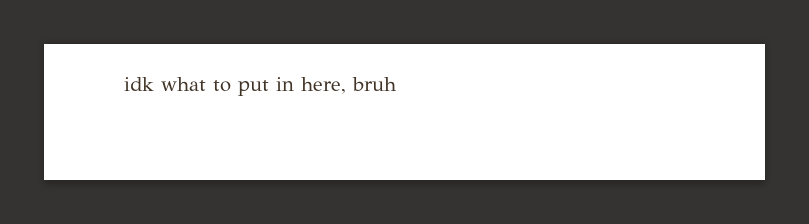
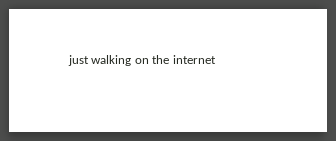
- idk what to put in here, bruh
+ just walking on the internet

